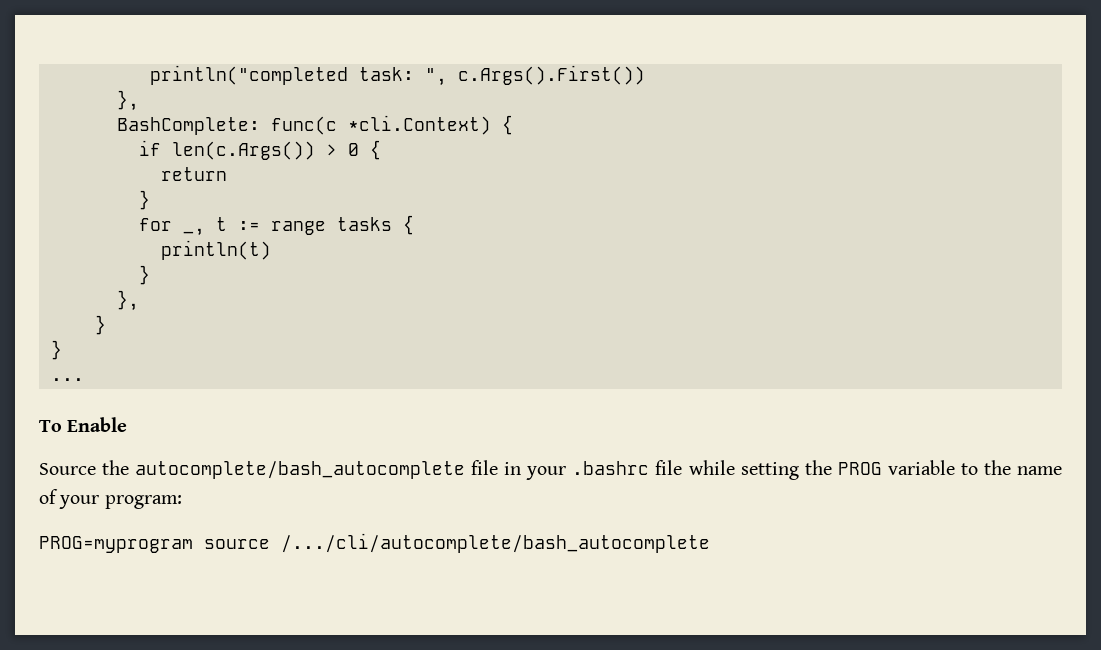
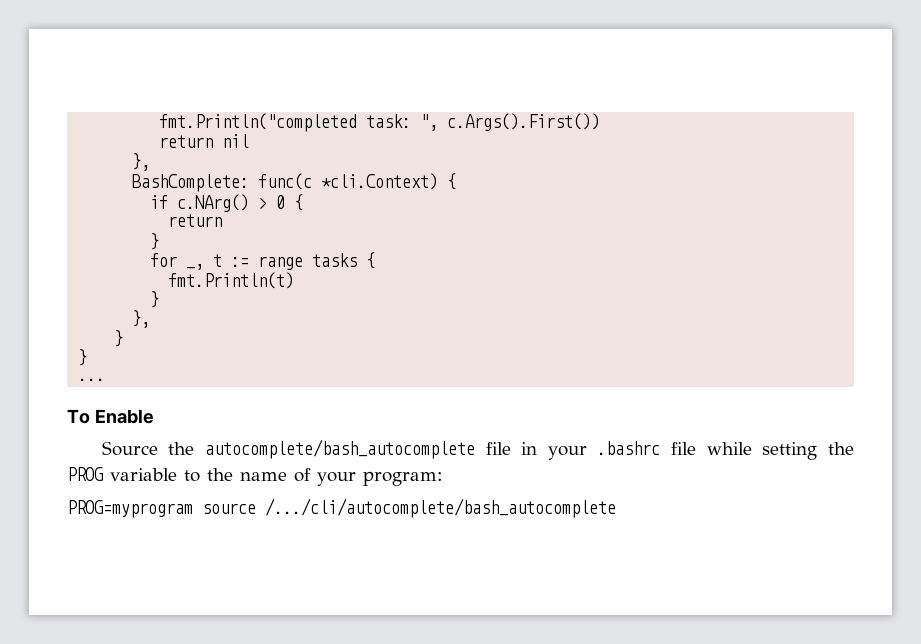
- println("completed task: ", c.Args().First())
+ fmt.Println("completed task: ", c.Args().First())
+ return nil
- if len(c.Args()) > 0 {
+ if c.NArg() > 0 {
- println(t)
+ fmt.Println(t)

